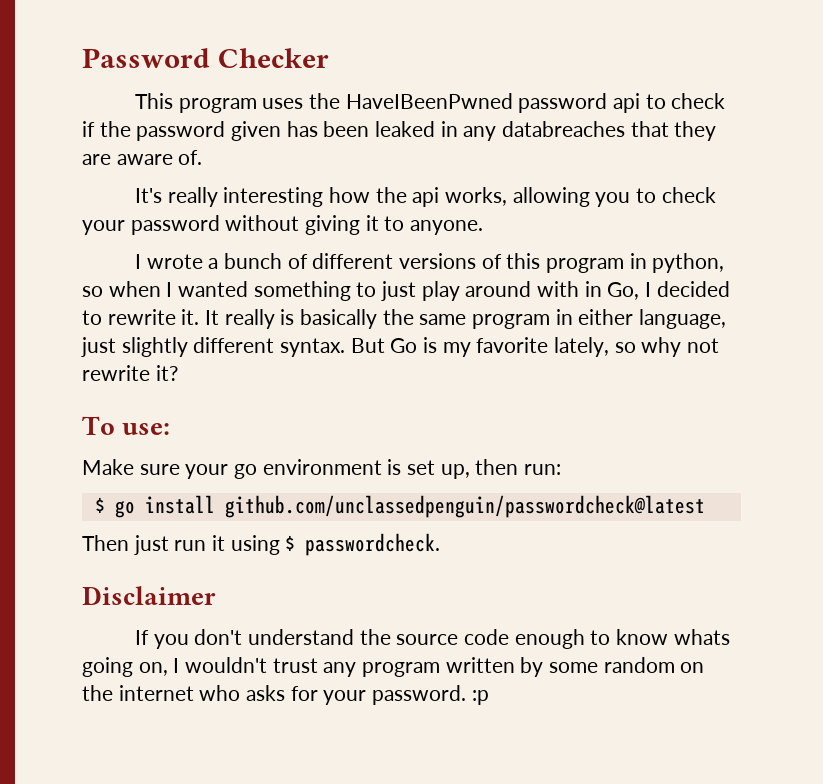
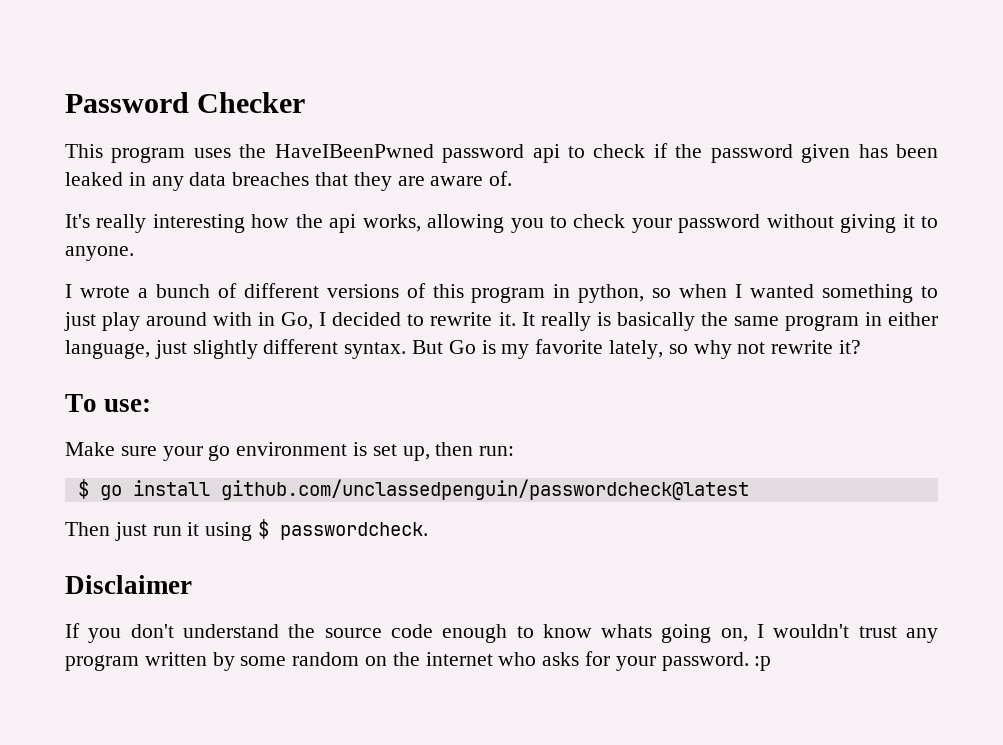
- This program uses the HaveIBeenPwned password api to check if the password given has been leaked in any databreaches that they are aware of.
+ This program uses the HaveIBeenPwned password api to check if the password given has been leaked in any data breaches that they are aware of.

